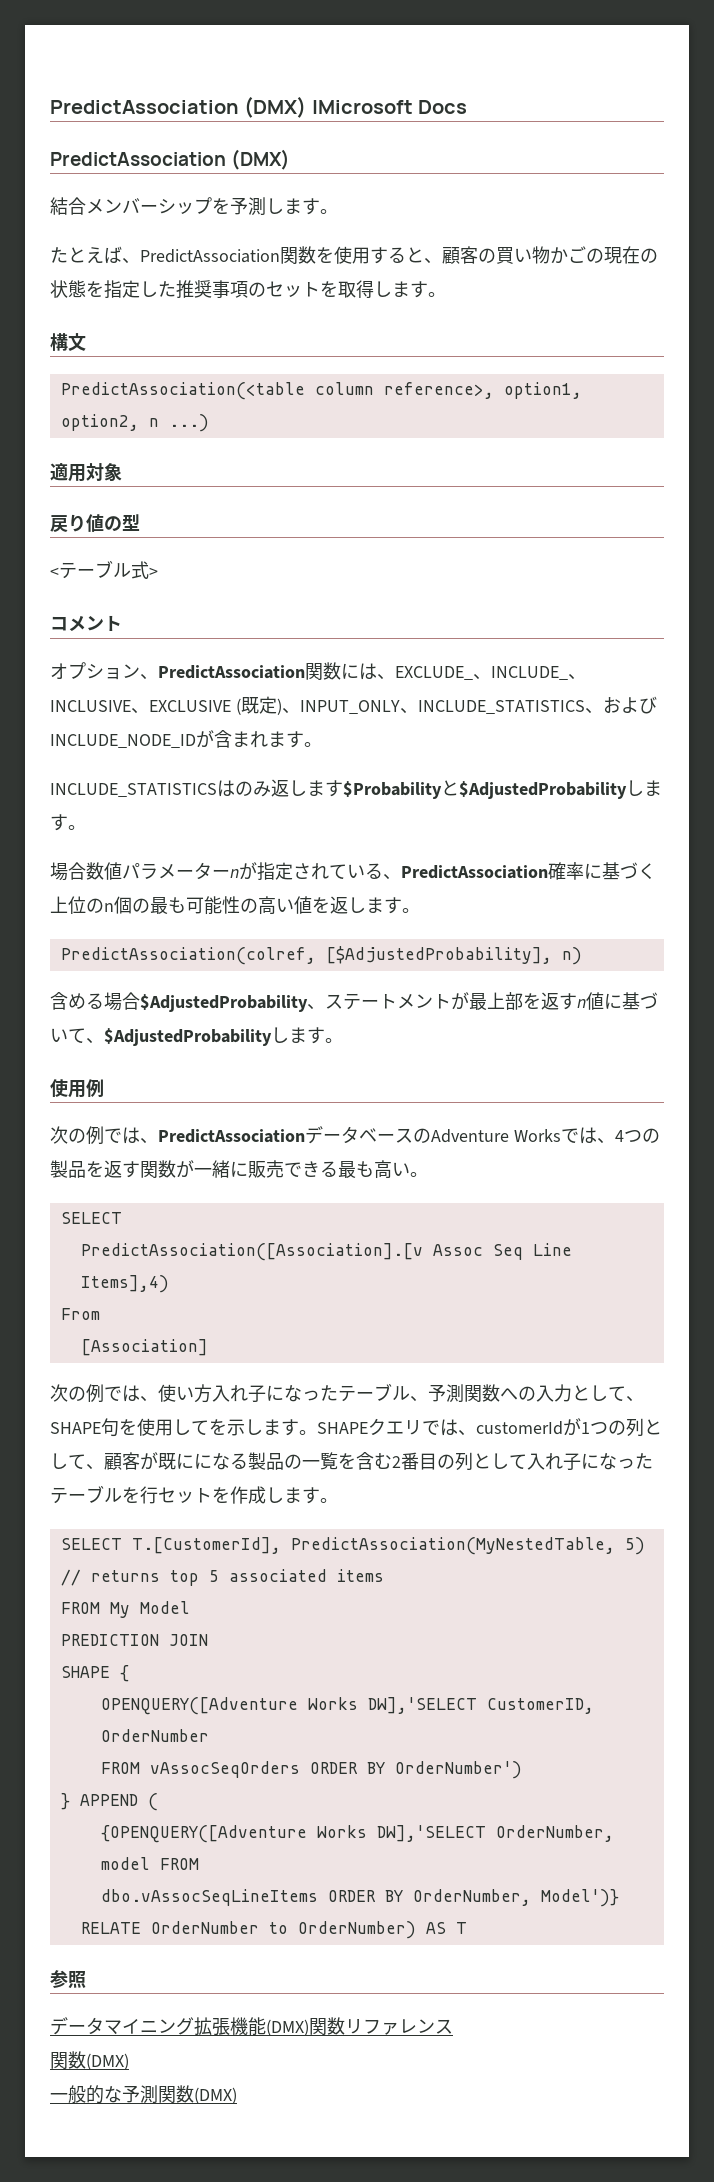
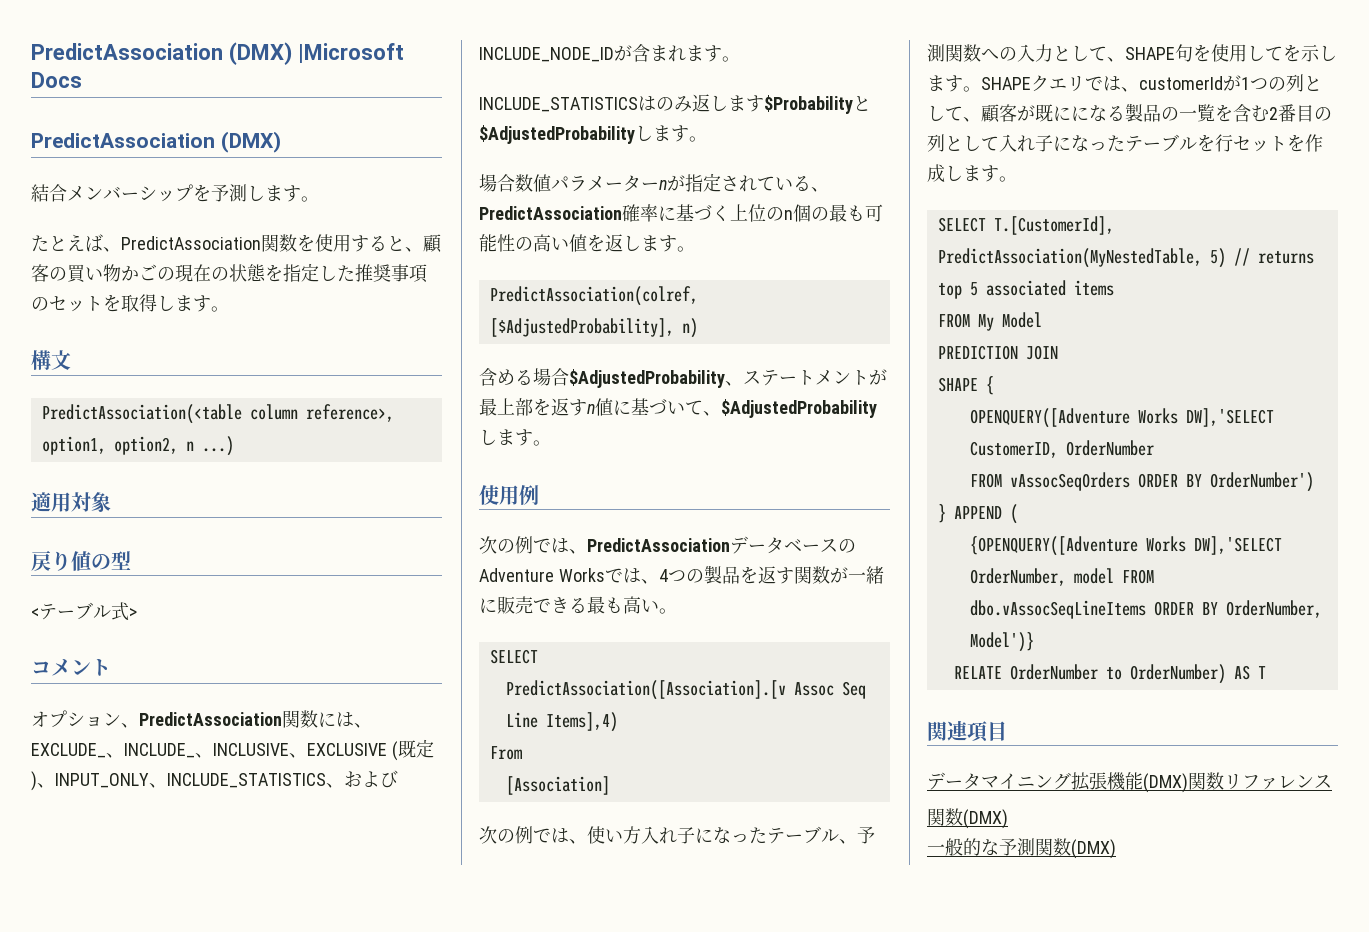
- 参照
+ 関連項目

